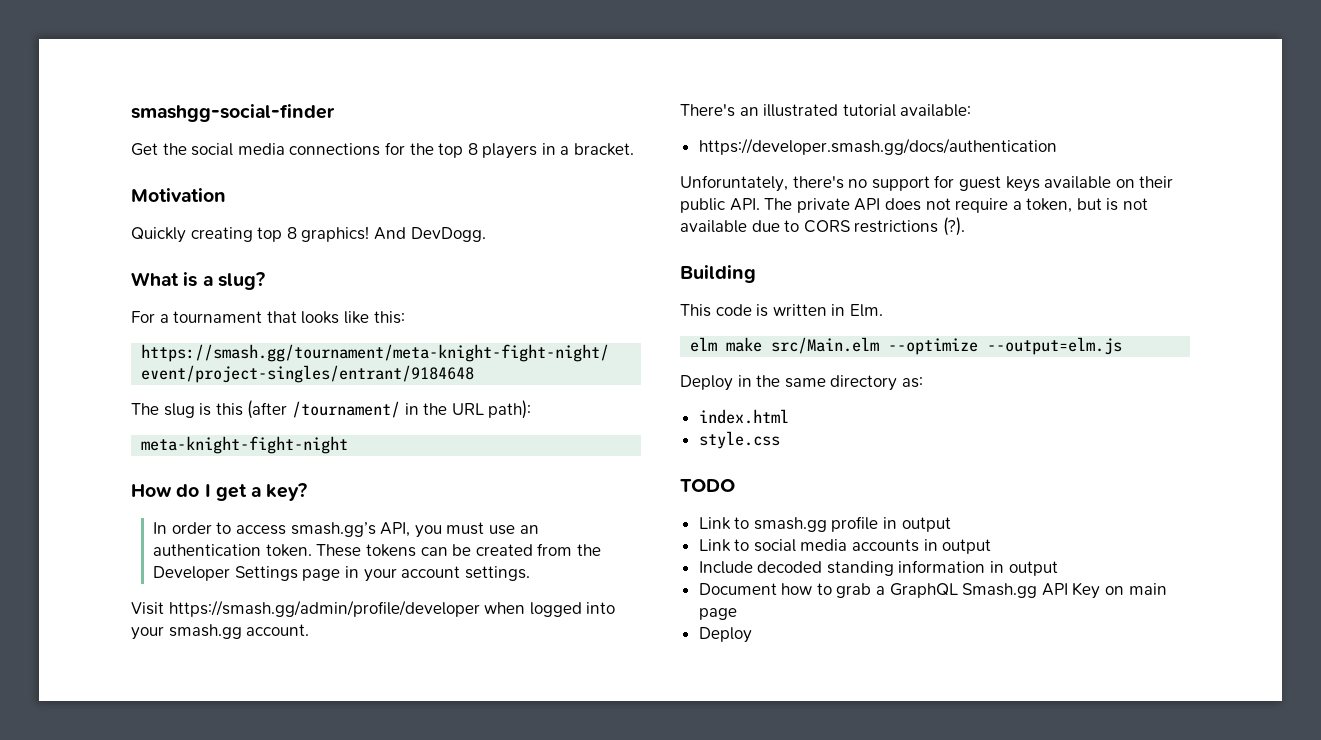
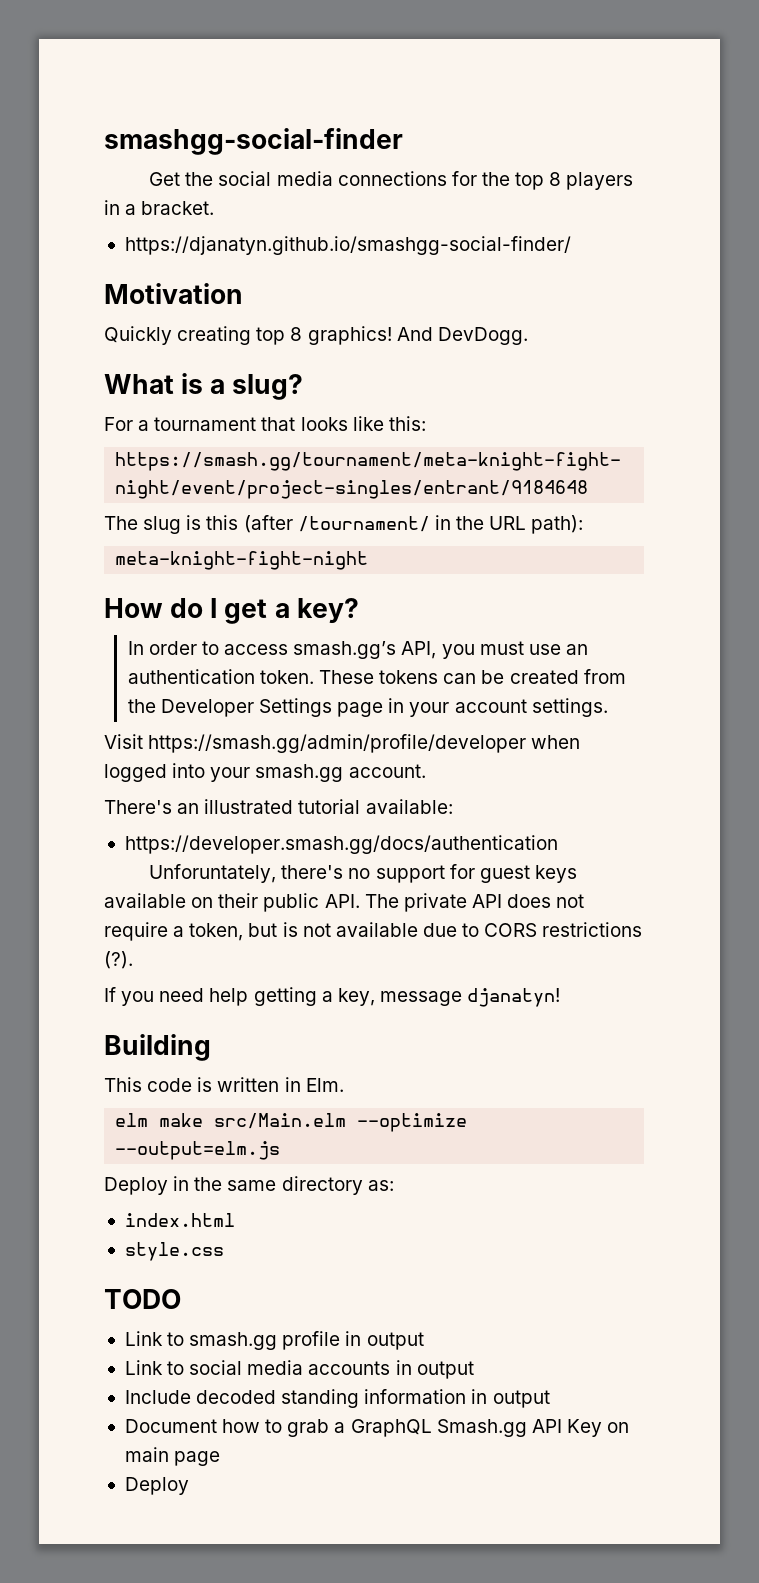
+ https://djanatyn.github.io/smashgg-social-finder/
+ If you need help getting a key, message djanatyn!

